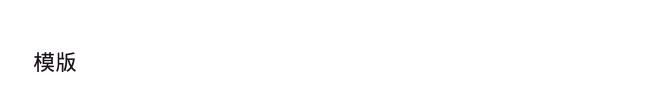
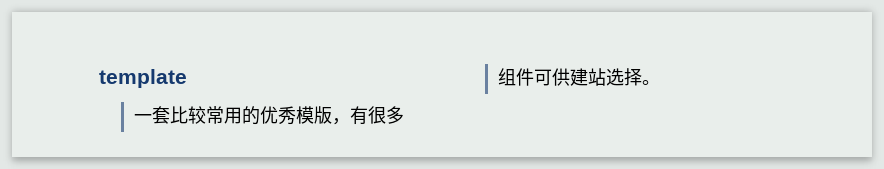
- 模版
+ template
+ 一套比较常用的优秀模版，有很多组件可供建站选择。

